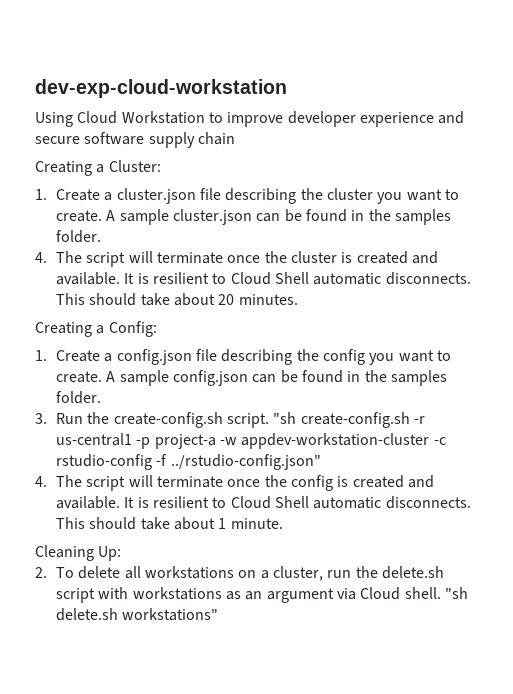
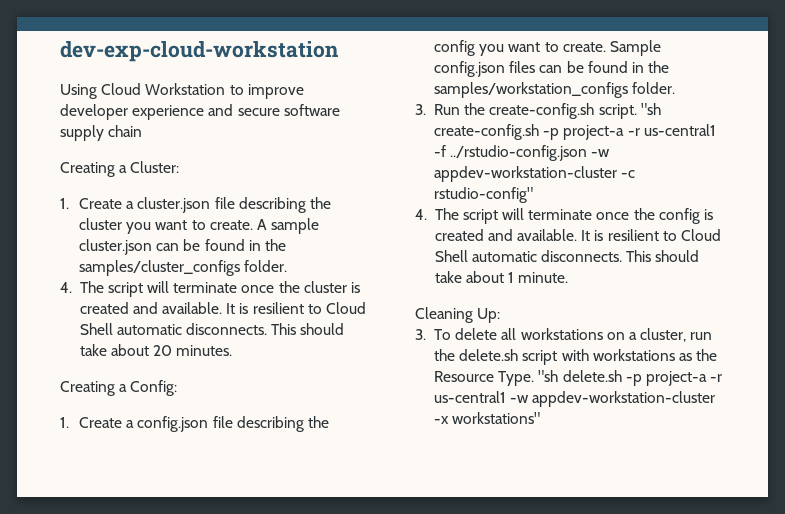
- A sample cluster.json can be found in the samples folder.
+ A sample cluster.json can be found in the samples/cluster_configs folder.
- A sample config.json can be found in the samples folder.
+ Sample config.json files can be found in the samples/workstation_configs folder.
- "sh create-config.sh -r us-central1 -p project-a -w appdev-workstation-cluster -c rstudio-config -f ../rstudio-config.json"
+ "sh create-config.sh -p project-a -r us-central1 -f ../rstudio-config.json -w appdev-workstation-cluster -c rstudio-config"
- 2. To delete all workstations on a cluster, run the delete.sh script with workstations as an argument via Cloud shell. "sh delete.sh workstations"
+ 3. To delete all workstations on a cluster, run the delete.sh script with workstations as the Resource Type. "sh delete.sh -p project-a -r us-central1 -w appdev-workstation-cluster -x workstations"

